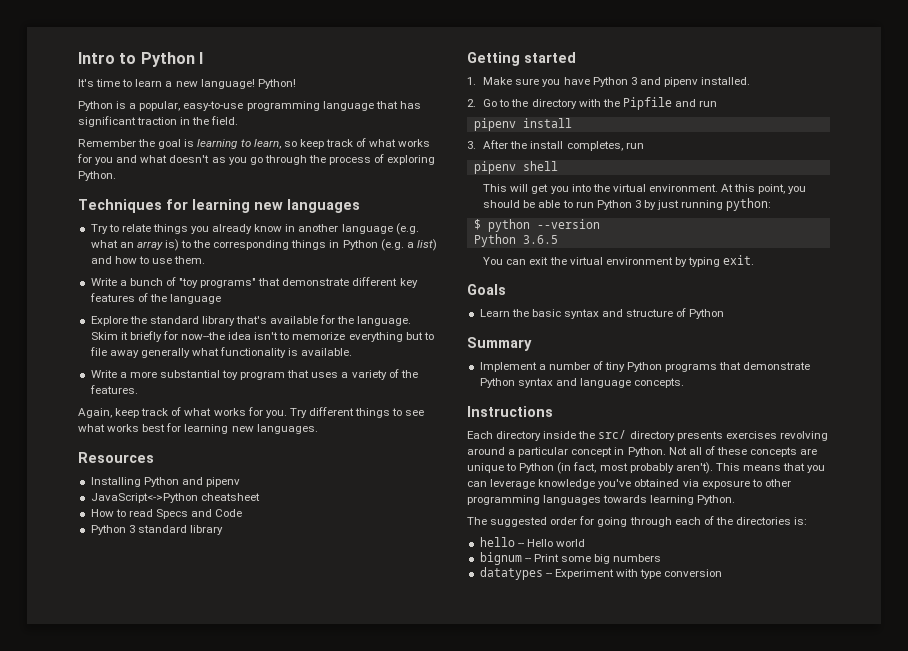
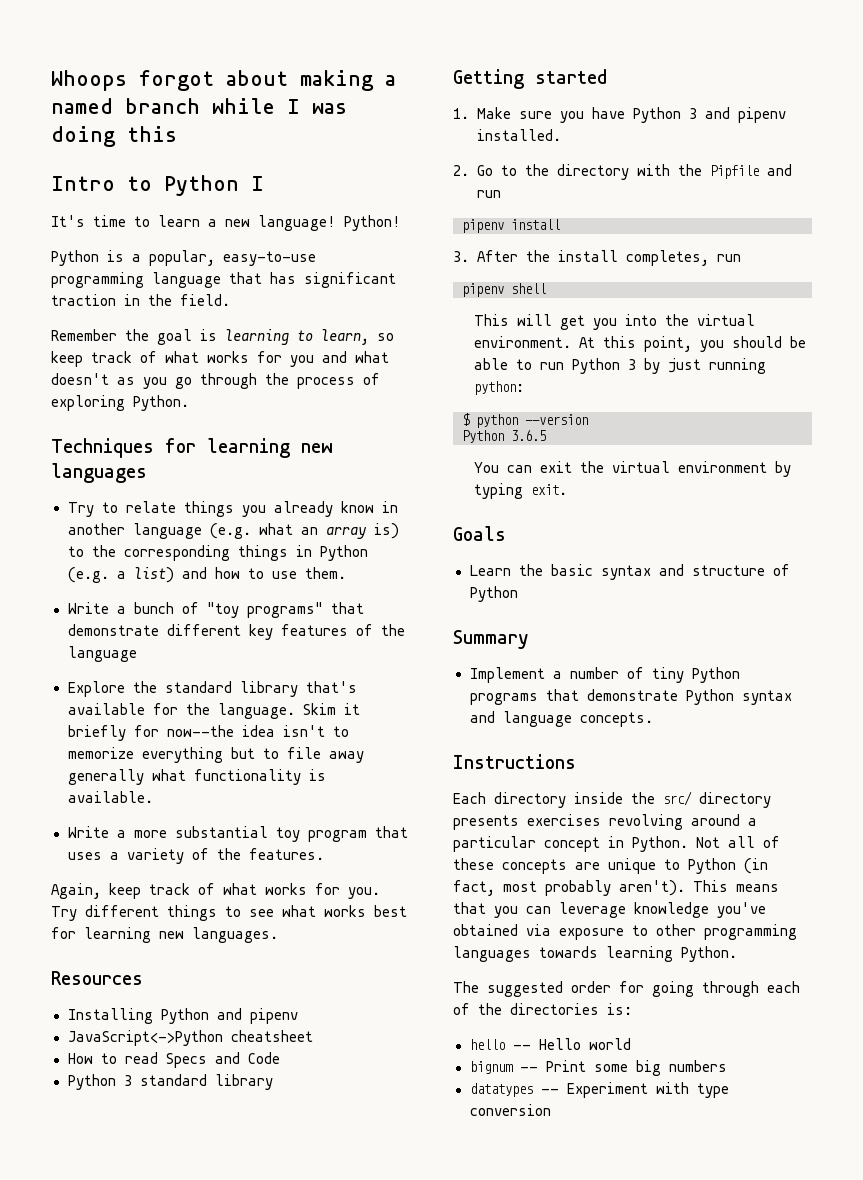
+ Whoops forgot about making a named branch while I was doing this

